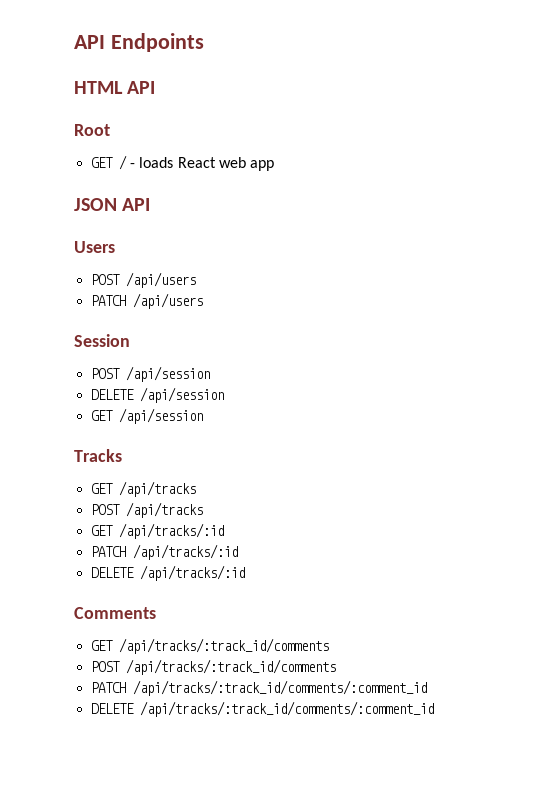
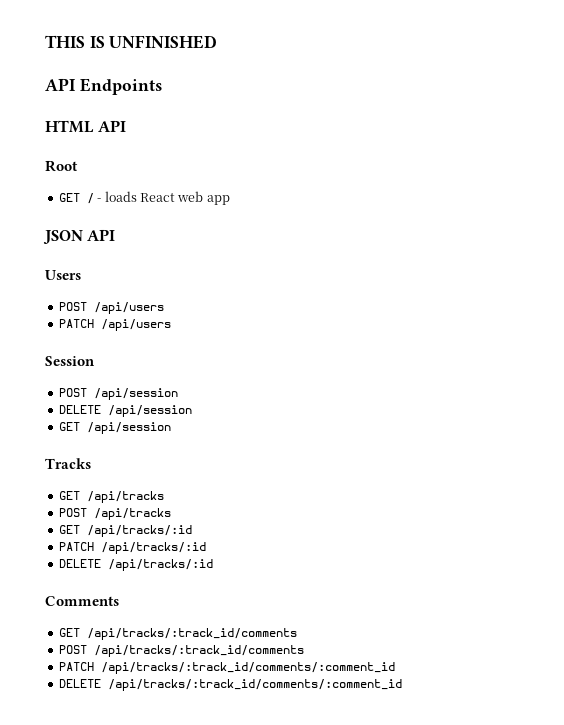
+ THIS IS UNFINISHED

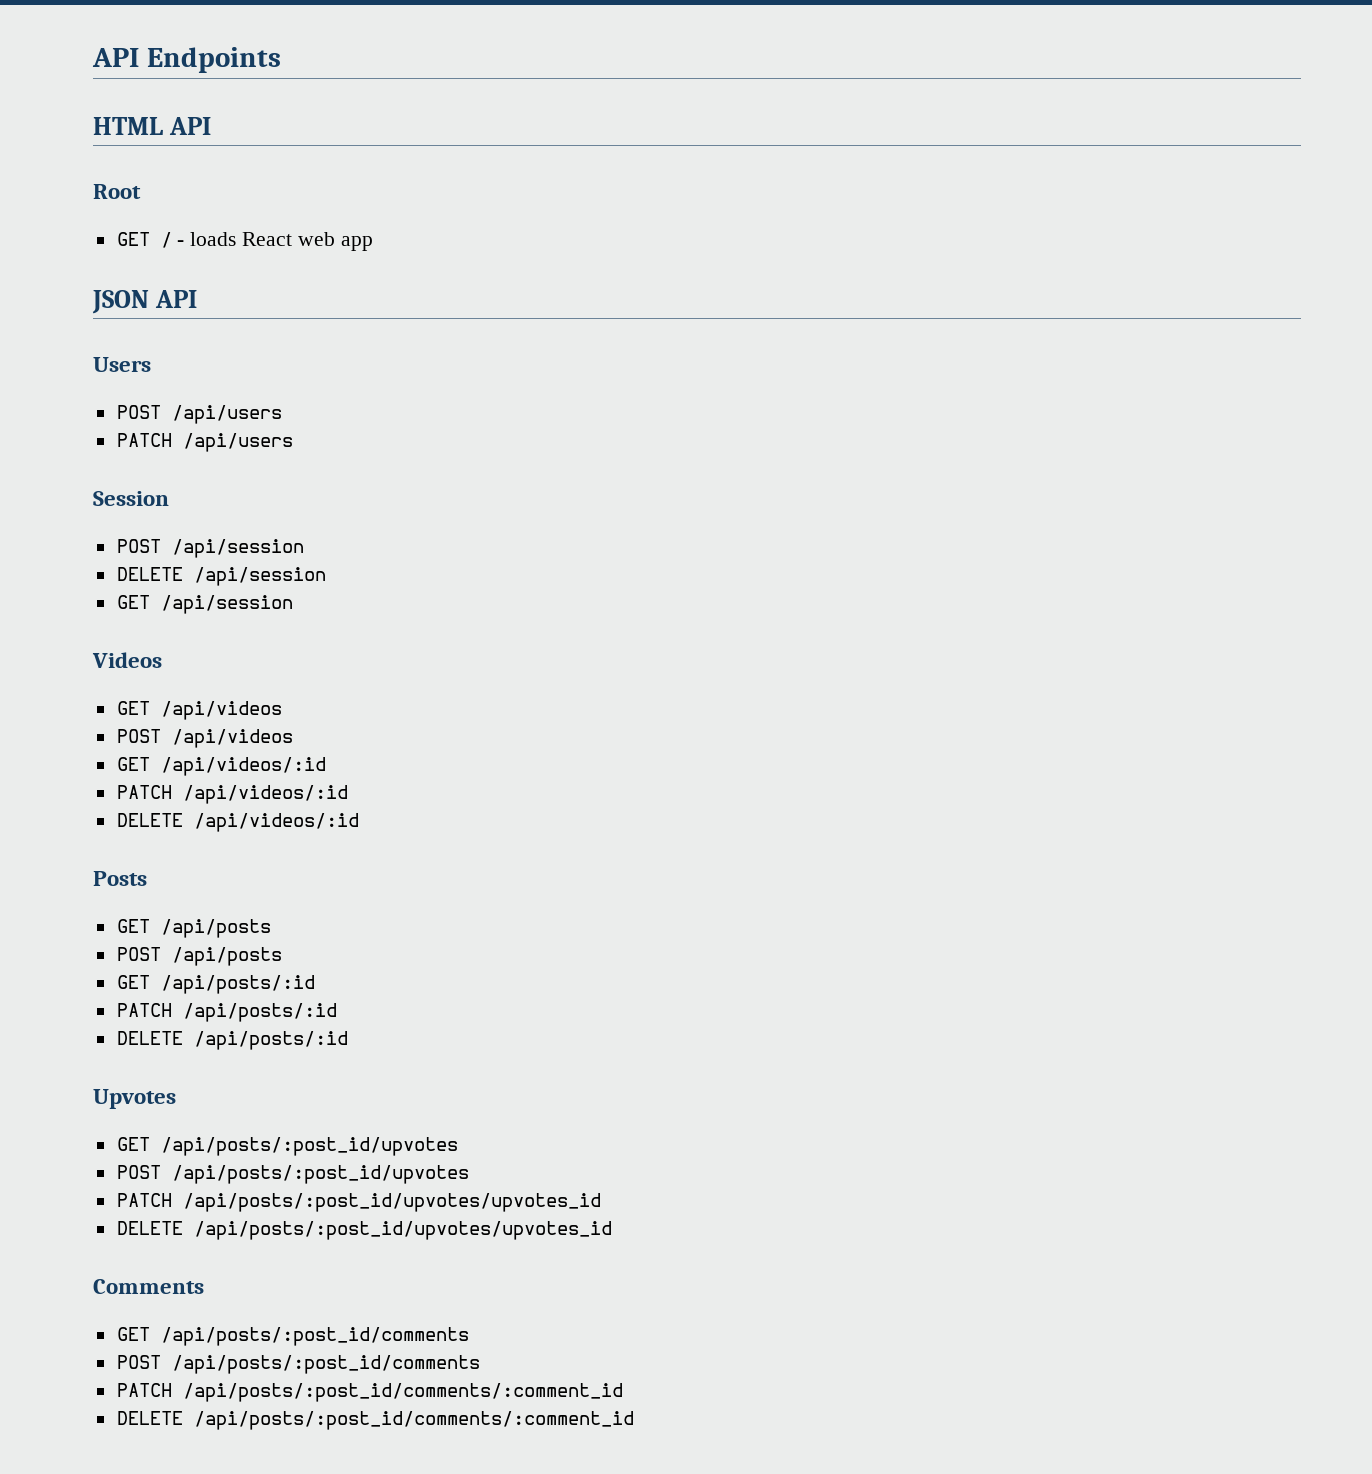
- THIS IS UNFINISHED
- Tracks
- GET /api/tracks
- POST /api/tracks
- GET /api/tracks/:id
- PATCH /api/tracks/:id
- DELETE /api/tracks/:id
+ Videos
+ GET /api/videos
+ POST /api/videos
+ GET /api/videos/:id
+ PATCH /api/videos/:id
+ DELETE /api/videos/:id
+ Posts
+ GET /api/posts
+ POST /api/posts
+ GET /api/posts/:id
+ PATCH /api/posts/:id
+ DELETE /api/posts/:id
+ Upvotes
+ GET /api/posts/:post_id/upvotes
+ POST /api/posts/:post_id/upvotes
+ PATCH /api/posts/:post_id/upvotes/upvotes_id
+ DELETE /api/posts/:post_id/upvotes/upvotes_id
- GET /api/tracks/:track_id/comments
- POST /api/tracks/:track_id/comments
- PATCH /api/tracks/:track_id/comments/:comment_id
- DELETE /api/tracks/:track_id/comments/:comment_id
+ GET /api/posts/:post_id/comments
+ POST /api/posts/:post_id/comments
+ PATCH /api/posts/:post_id/comments/:comment_id
+ DELETE /api/posts/:post_id/comments/:comment_id

